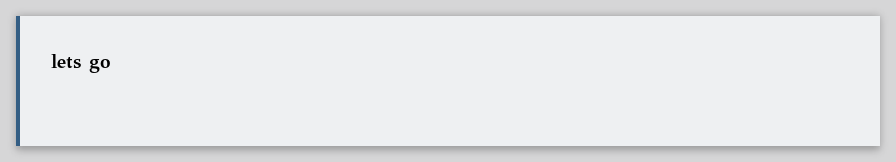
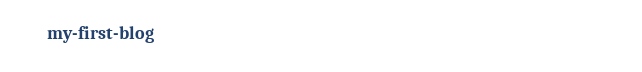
- lets go
+ my-first-blog

